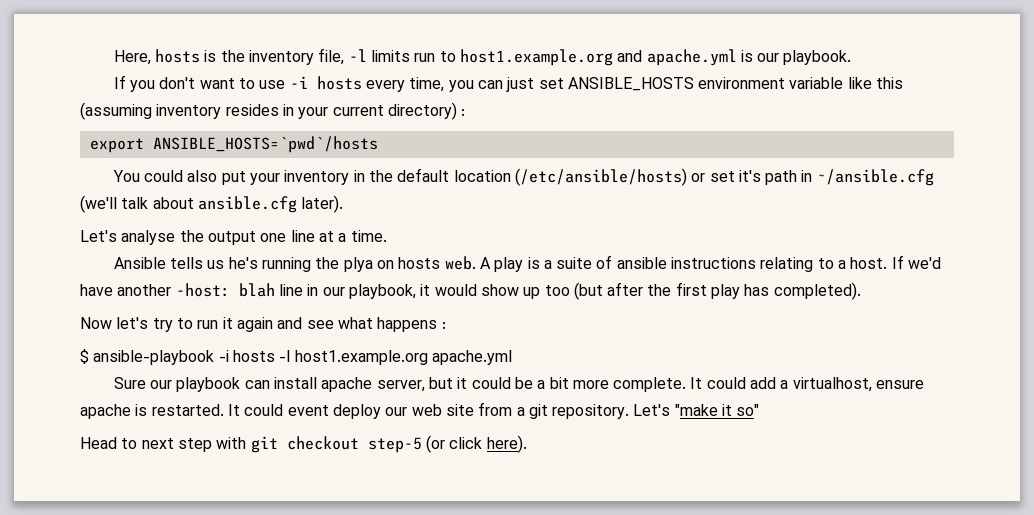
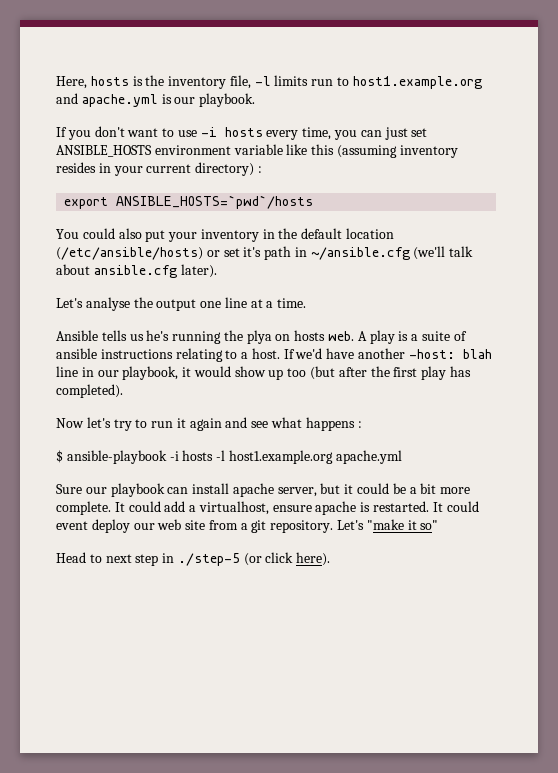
- Head to next step with git checkout step-5 (or click here).
+ Head to next step in ./step-5 (or click here).

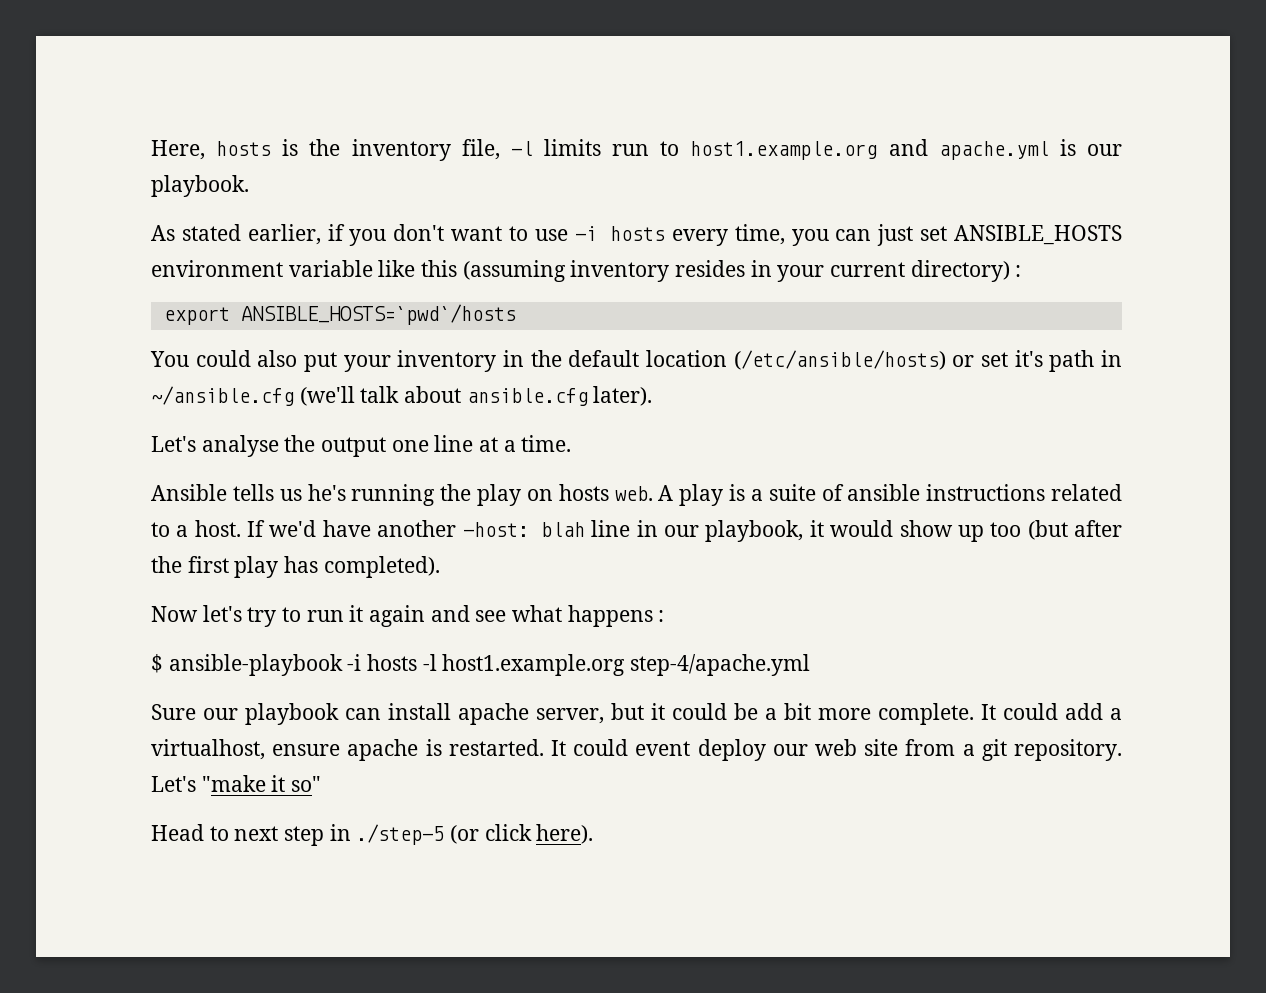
- If you don't want to use -i hosts every time, you can just set ANSIBLE_HOSTS environment variable like this (assuming inventory resides in your current directory) :
+ As stated earlier, if you don't want to use -i hosts every time, you can just set ANSIBLE_HOSTS environment variable like this (assuming inventory resides in your current directory) :
- Ansible tells us he's running the plya on hosts web.
+ Ansible tells us he's running the play on hosts web.
- A play is a suite of ansible instructions relating to a host.
+ A play is a suite of ansible instructions related to a host.
- $ ansible-playbook -i hosts -l host1.example.org apache.yml
+ $ ansible-playbook -i hosts -l host1.example.org step-4/apache.yml

